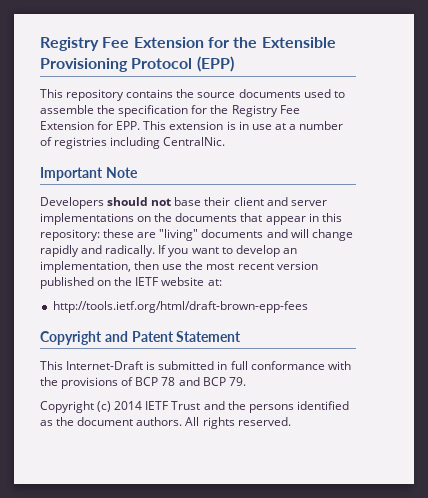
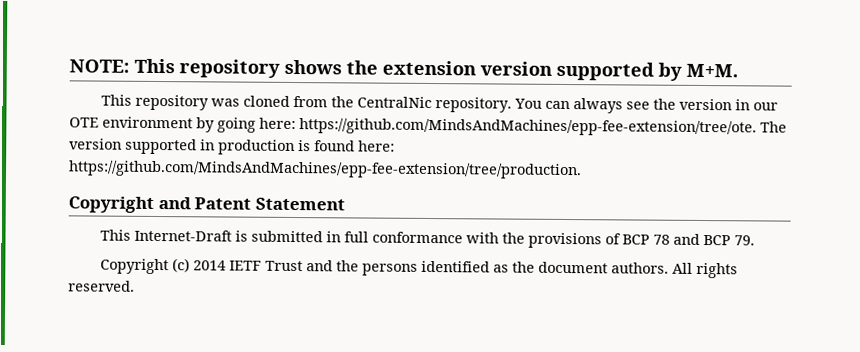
- Registry Fee Extension for the Extensible Provisioning Protocol (EPP)
- This repository contains the source documents used to assemble the specification for the Registry Fee Extension for EPP. This extension is in use at a number of registries including CentralNic.
- Important Note
- Developers should not base their client and server implementations on the documents that appear in this repository: these are "living" documents and will change rapidly and radically. If you want to develop an implementation, then use the most recent version published on the IETF website at:
- http://tools.ietf.org/html/draft-brown-epp-fees
+ NOTE: This repository shows the extension version supported by M+M.
+ This repository was cloned from the CentralNic repository. You can always see the version in our OTE environment by going here: https://github.com/MindsAndMachines/epp-fee-extension/tree/ote. The version supported in production is found here: https://github.com/MindsAndMachines/epp-fee-extension/tree/production.

